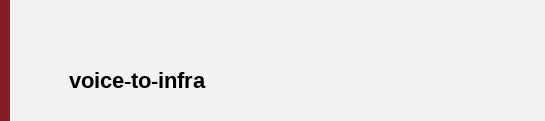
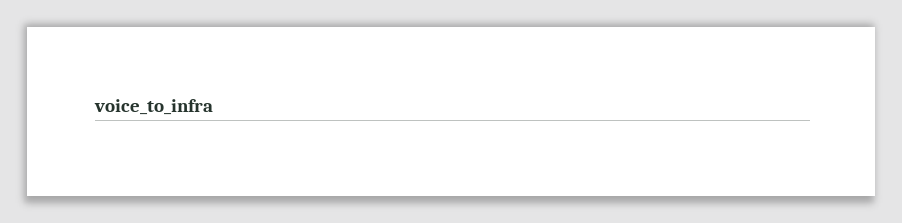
- voice-to-infra
+ voice_to_infra

